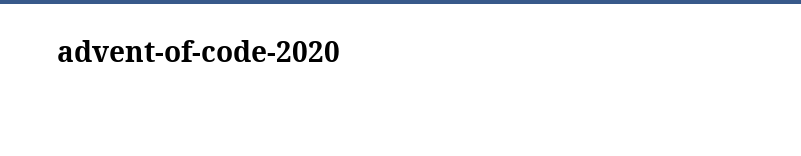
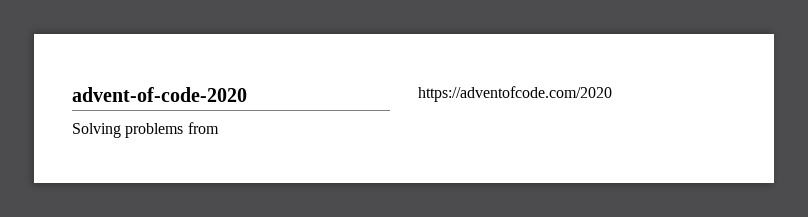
+ Solving problems from https://adventofcode.com/2020

